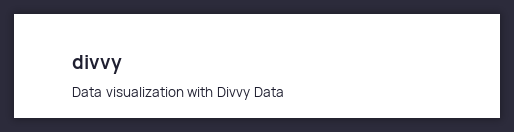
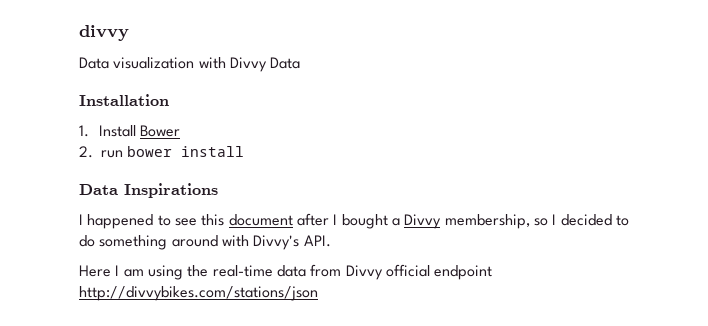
+ Installation
+ 1. Install Bower
+ 2. run bower install
+ Data Inspirations
+ I happened to see this document after I bought a Divvy membership, so I decided to do something around with Divvy's API.
+ Here I am using the real-time data from Divvy official endpoint http://divvybikes.com/stations/json

